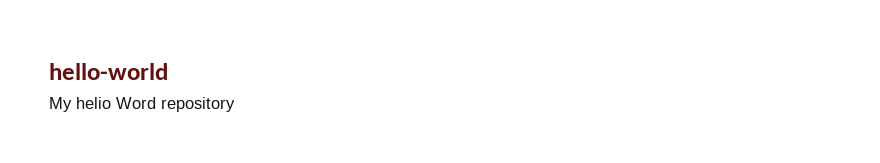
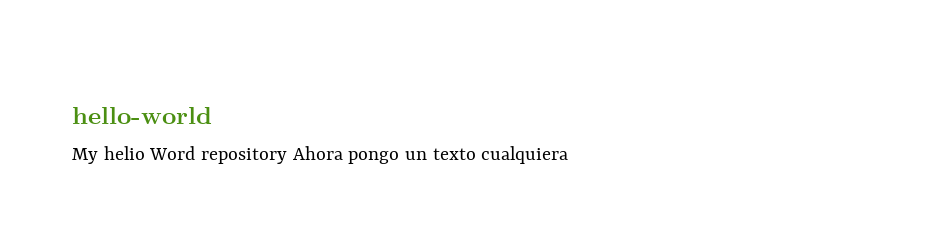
- My helio Word repository
+ My helio Word repository Ahora pongo un texto cualquiera

